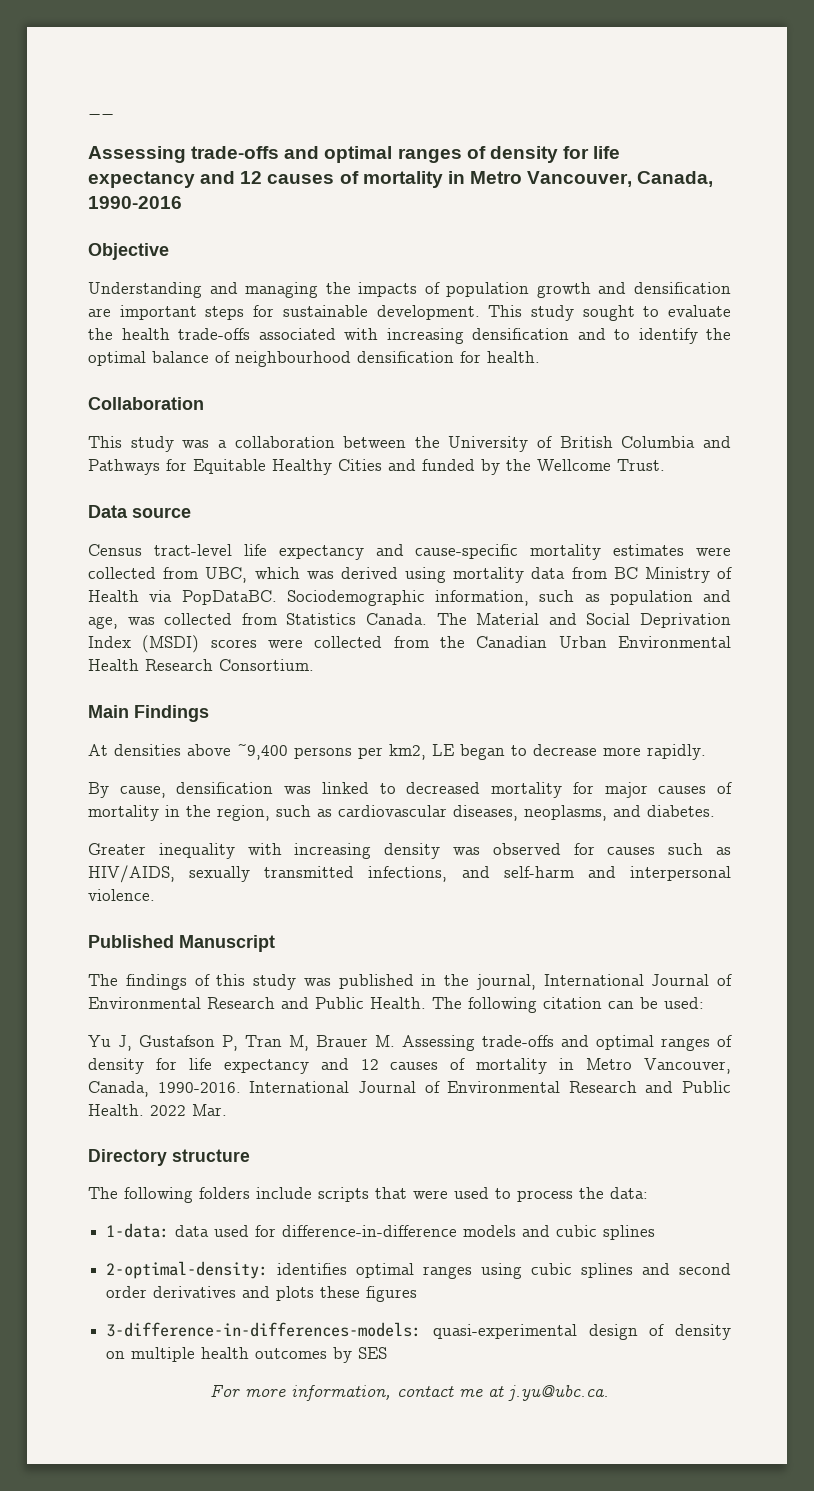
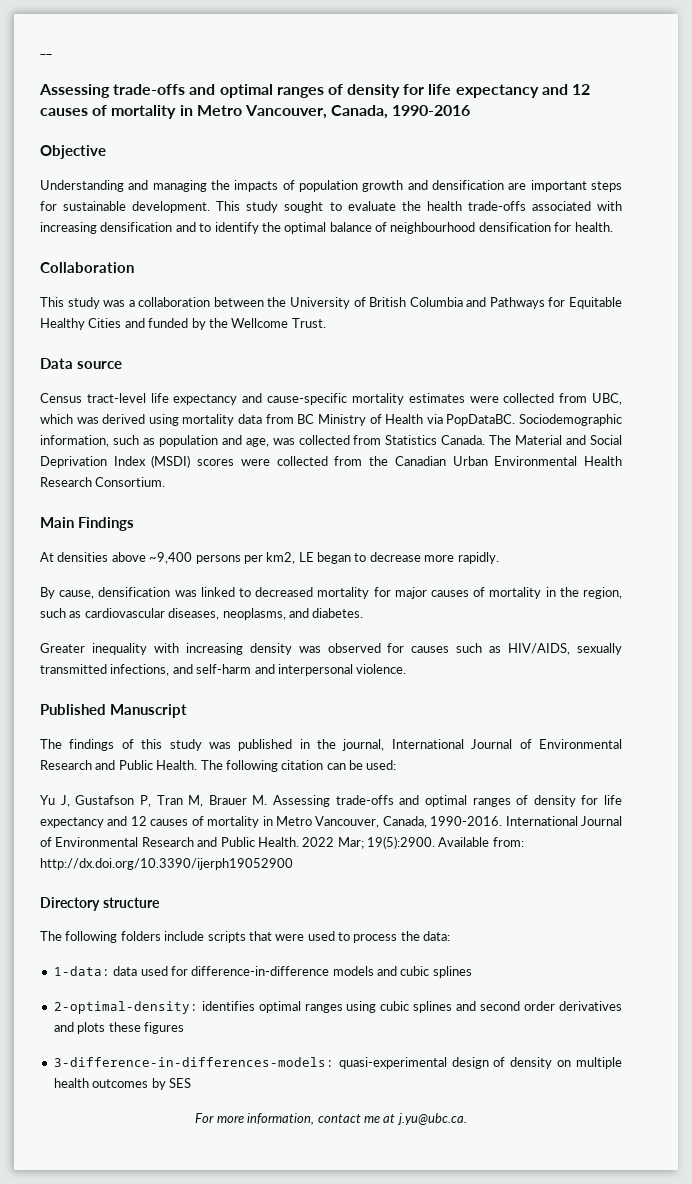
- 2022 Mar.
+ 2022 Mar; 19(5):2900. Available from: http://dx.doi.org/10.3390/ijerph19052900

